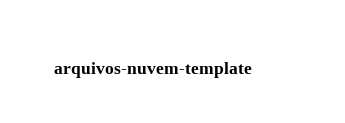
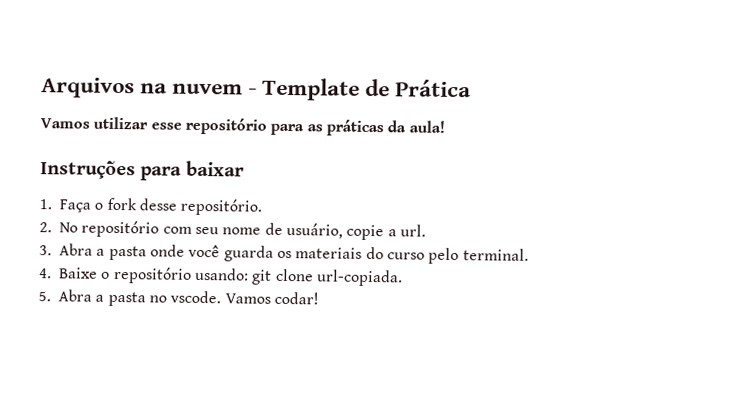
- arquivos-nuvem-template
+ Arquivos na nuvem - Template de Prática
+ Vamos utilizar esse repositório para as práticas da aula!
+ Instruções para baixar
+ 1. Faça o fork desse repositório.
+ 2. No repositório com seu nome de usuário, copie a url.
+ 3. Abra a pasta onde você guarda os materiais do curso pelo terminal.
+ 4. Baixe o repositório usando: git clone url-copiada.
+ 5. Abra a pasta no vscode. Vamos codar!

